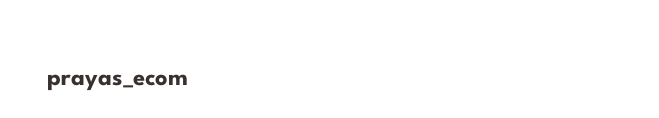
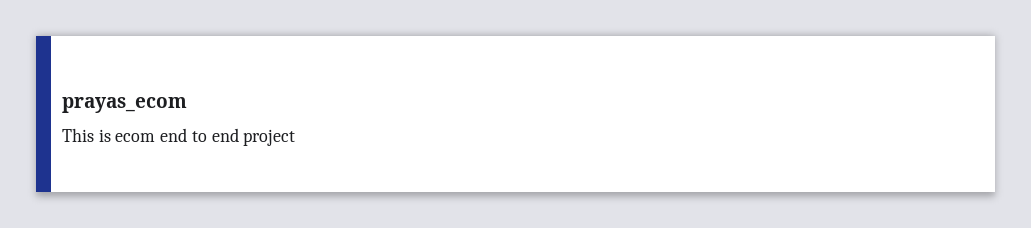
+ This is ecom end to end project

